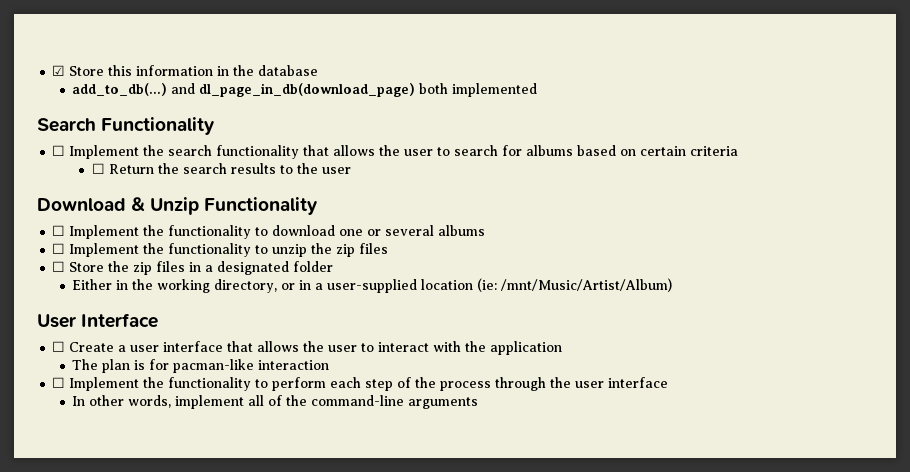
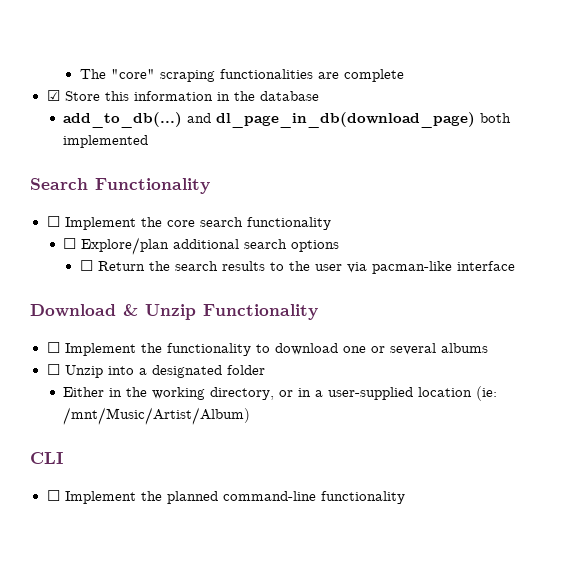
+ The "core" scraping functionalities are complete
- ☐ Implement the search functionality that allows the user to search for albums based on certain criteria
+ ☐ Implement the core search functionality
+ ☐ Explore/plan additional search options
- ☐ Return the search results to the user
+ ☐ Return the search results to the user via pacman-like interface
- ☐ Implement the functionality to unzip the zip files
- ☐ Store the zip files in a designated folder
+ ☐ Unzip into a designated folder
- User Interface
- ☐ Create a user interface that allows the user to interact with the application
- The plan is for pacman-like interaction
- ☐ Implement the functionality to perform each step of the process through the user interface
- In other words, implement all of the command-line arguments
+ CLI
+ ☐ Implement the planned command-line functionality

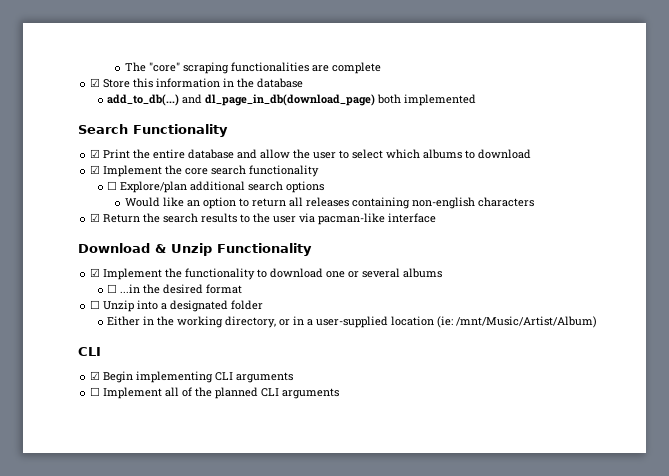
- ☐ Implement the core search functionality
+ ☑ Print the entire database and allow the user to select which albums to download
+ ☑ Implement the core search functionality
- ☐ Return the search results to the user via pacman-like interface
+ Would like an option to return all releases containing non-english characters
+ ☑ Return the search results to the user via pacman-like interface
- ☐ Implement the functionality to download one or several albums
+ ☑ Implement the functionality to download one or several albums
+ ☐ ...in the desired format
- ☐ Implement the planned command-line functionality
+ ☑ Begin implementing CLI arguments
+ ☐ Implement all of the planned CLI arguments

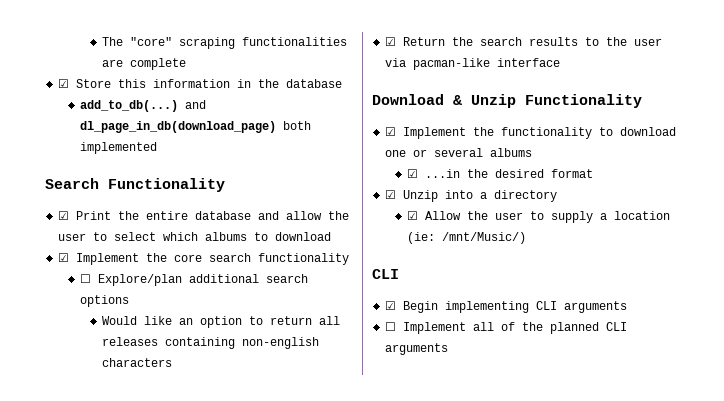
- ☐ ...in the desired format
+ ☑ ...in the desired format
- ☐ Unzip into a designated folder
- Either in the working directory, or in a user-supplied location (ie: /mnt/Music/Artist/Album)
+ ☑ Unzip into a directory
+ ☑ Allow the user to supply a location (ie: /mnt/Music/)

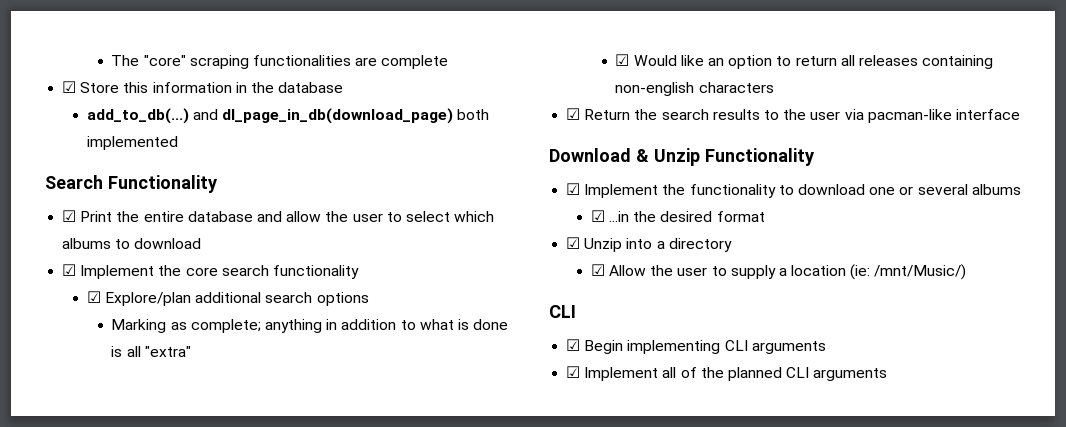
- ☐ Explore/plan additional search options
+ ☑ Explore/plan additional search options
- Would like an option to return all releases containing non-english characters
+ Marking as complete; anything in addition to what is done is all "extra"
+ ☑ Would like an option to return all releases containing non-english characters
- ☐ Implement all of the planned CLI arguments
+ ☑ Implement all of the planned CLI arguments

